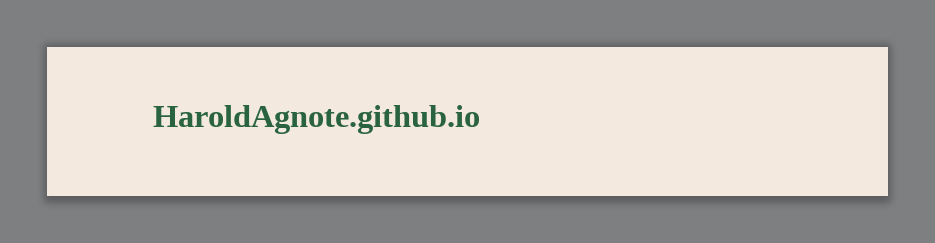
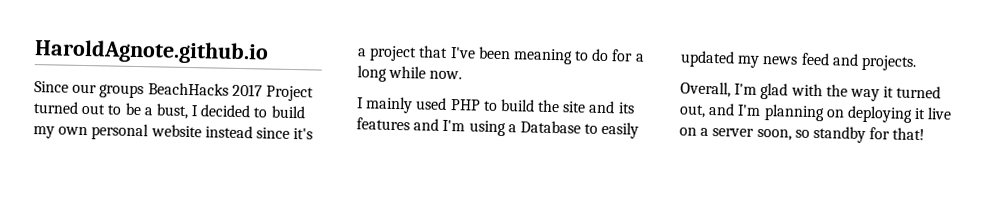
+ Since our groups BeachHacks 2017 Project turned out to be a bust, I decided to build my own personal website instead since it's a project that I've been meaning to do for a long while now.
+ I mainly used PHP to build the site and its features and I'm using a Database to easily updated my news feed and projects.
+ Overall, I'm glad with the way it turned out, and I'm planning on deploying it live on a server soon, so standby for that!

